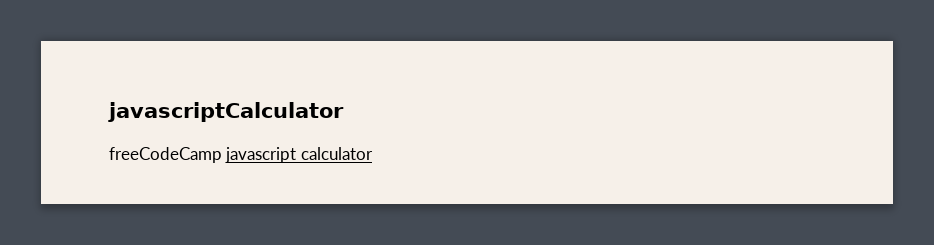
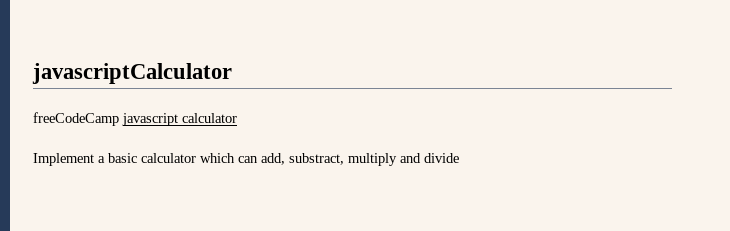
+ Implement a basic calculator which can add, substract, multiply and divide

